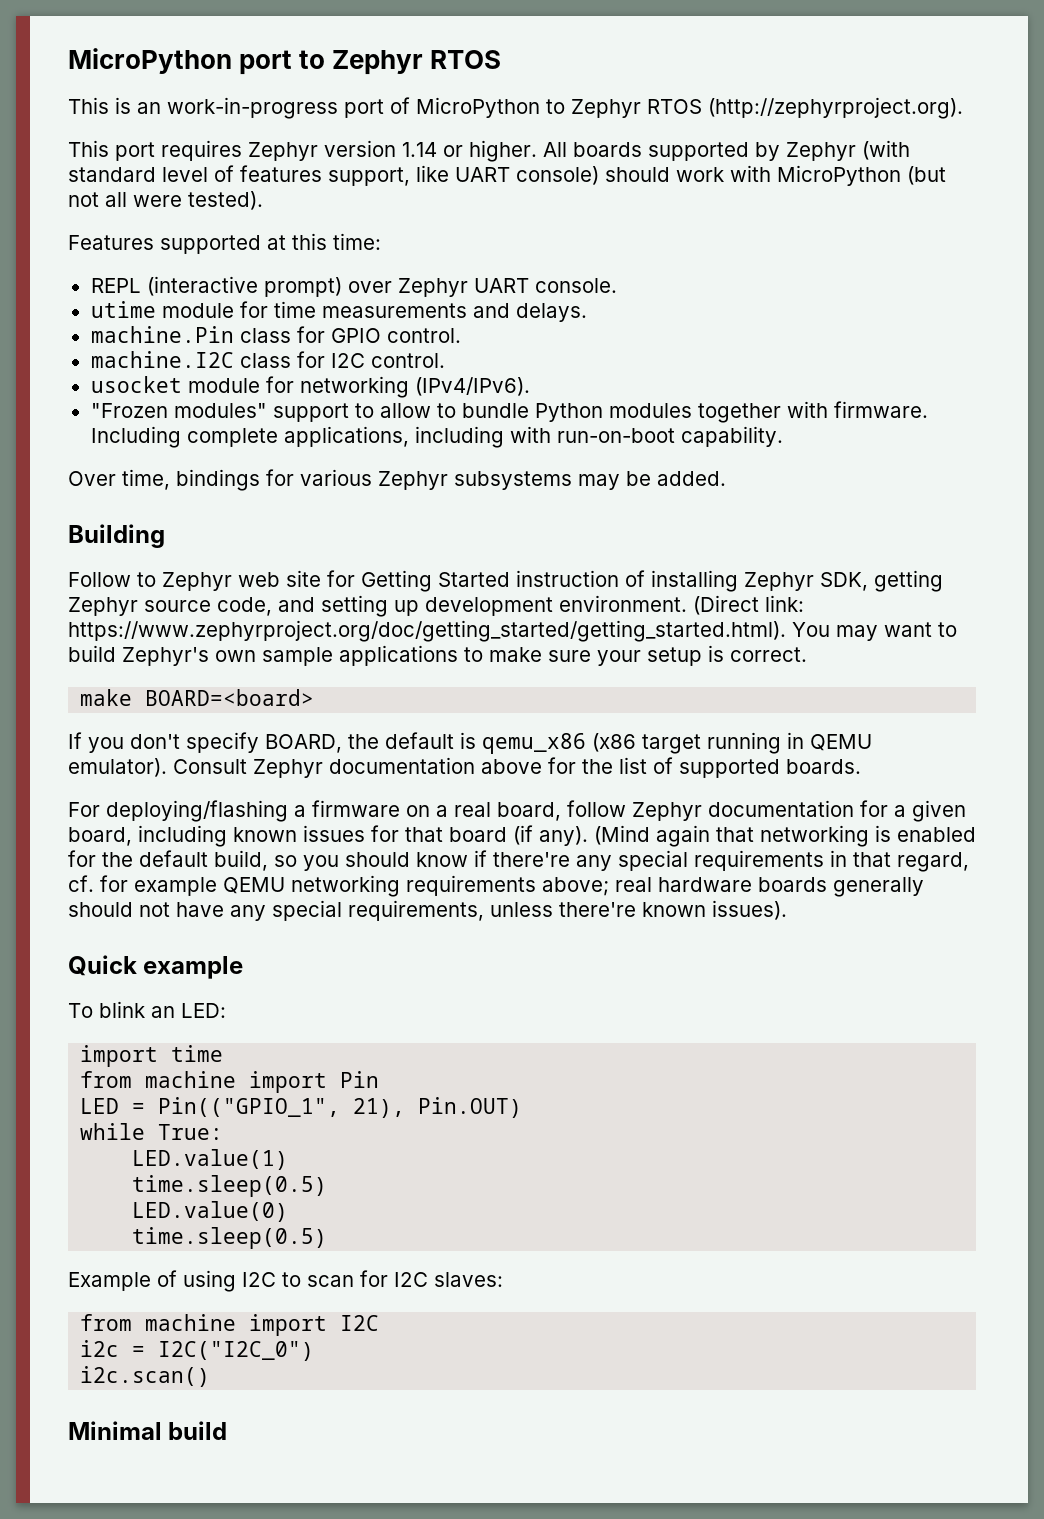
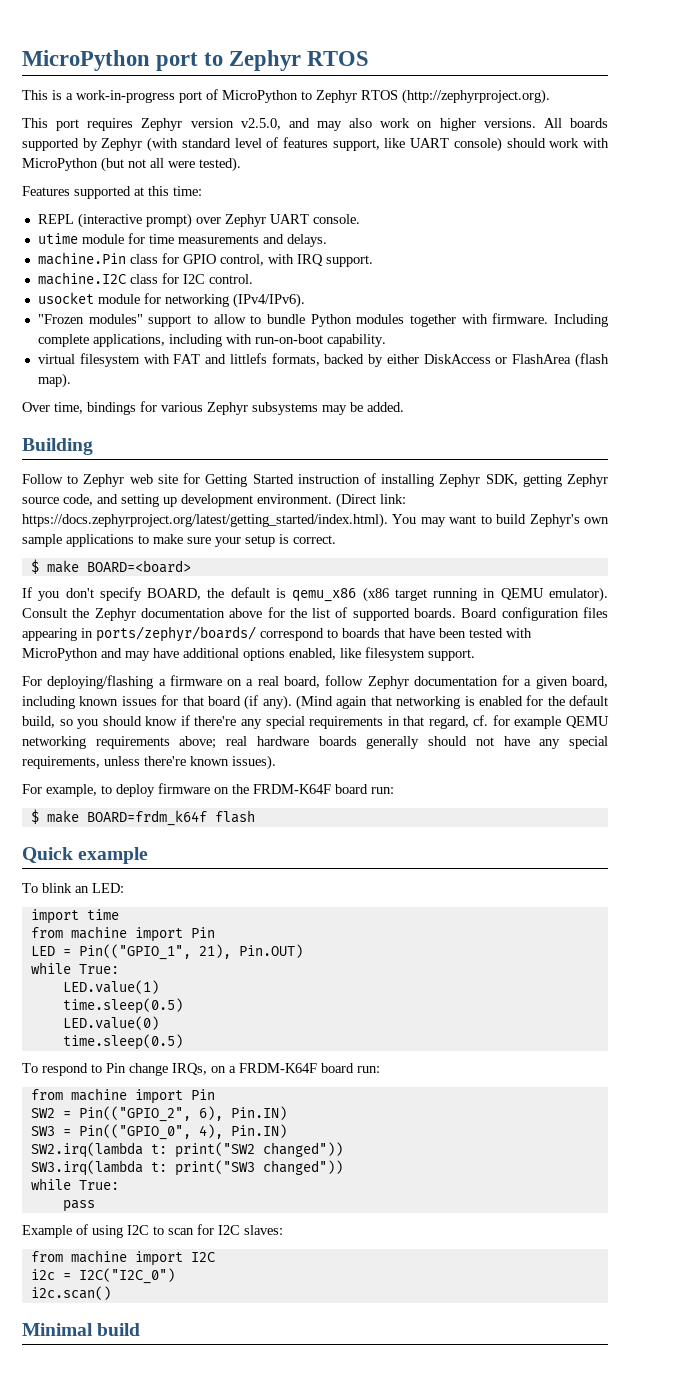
- This is an work-in-progress port of MicroPython to Zephyr RTOS (http://zephyrproject.org).
+ This is a work-in-progress port of MicroPython to Zephyr RTOS (http://zephyrproject.org).
- This port requires Zephyr version 1.14 or higher.
+ This port requires Zephyr version v2.5.0, and may also work on higher versions.
- machine.Pin class for GPIO control.
+ machine.Pin class for GPIO control, with IRQ support.
+ virtual filesystem with FAT and littlefs formats, backed by either DiskAccess or FlashArea (flash map).
- (Direct link: https://www.zephyrproject.org/doc/getting_started/getting_started.html). You may want to build Zephyr's own sample applications to make sure your setup is correct.
+ (Direct link: https://docs.zephyrproject.org/latest/getting_started/index.html). You may want to build Zephyr's own sample applications to make sure your setup is correct.
- make BOARD=<board>
+ $ make BOARD=<board>
- Consult Zephyr documentation above for the list of supported boards.
+ Consult the Zephyr documentation above for the list of supported boards. Board configuration files appearing in ports/zephyr/boards/ correspond to boards that have been tested with MicroPython and may have additional options enabled, like filesystem support.
+ For example, to deploy firmware on the FRDM-K64F board run:
+ $ make BOARD=frdm_k64f flash
+ To respond to Pin change IRQs, on a FRDM-K64F board run:
+ from machine import Pin
+ SW2 = Pin(("GPIO_2", 6), Pin.IN)
+ SW3 = Pin(("GPIO_0", 4), Pin.IN)
+ SW2.irq(lambda t: print("SW2 changed"))
+ SW3.irq(lambda t: print("SW3 changed"))
+ while True:
+ pass

